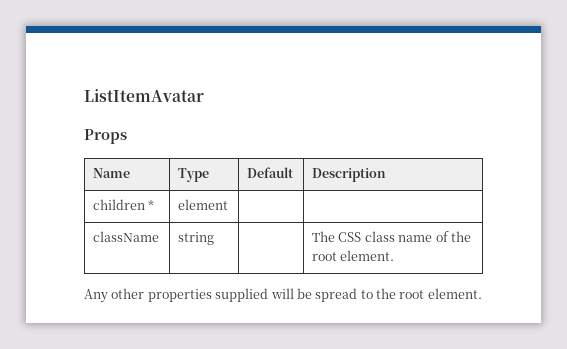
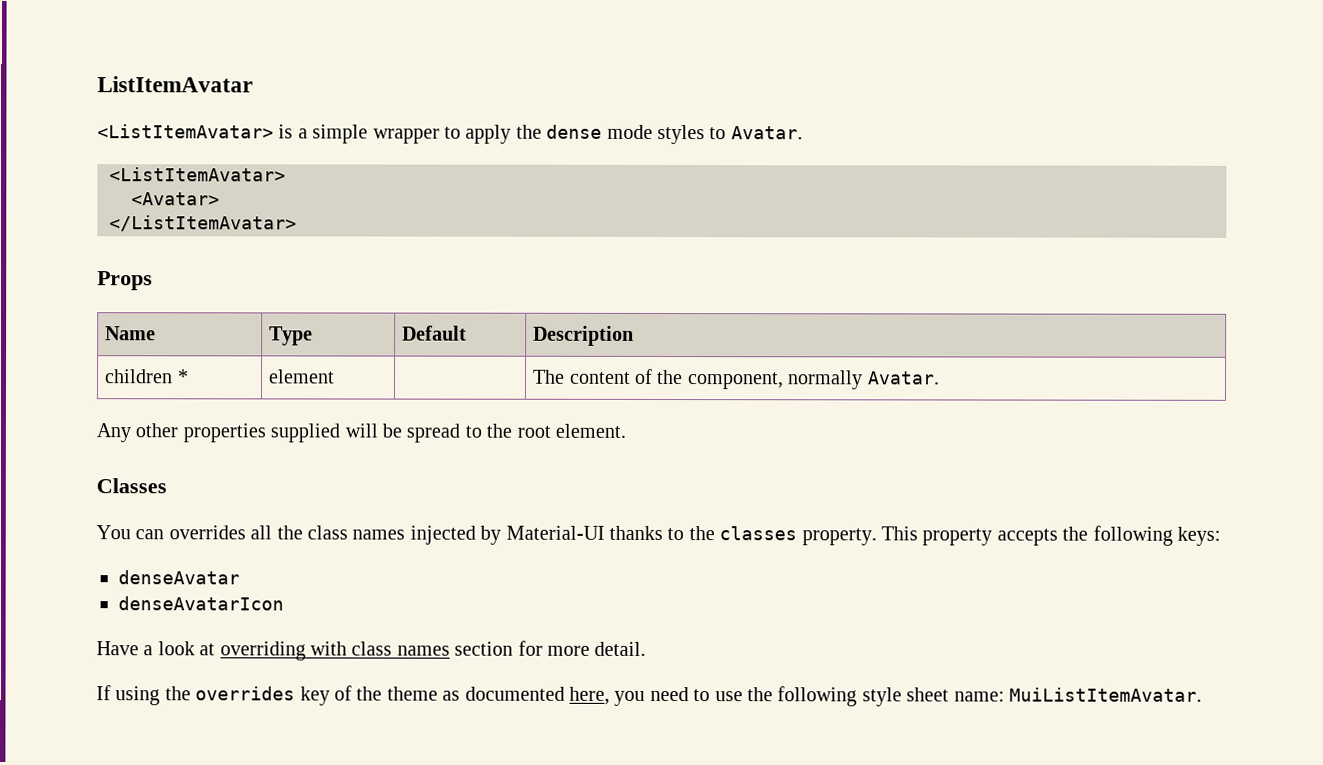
+ <ListItemAvatar> is a simple wrapper to apply the dense mode styles to Avatar.
+ <ListItemAvatar>
+ <Avatar>
+ </ListItemAvatar>
- children * | element | |
- className | string | | The CSS class name of the root element.
+ children * | element | | The content of the component, normally Avatar.
+ Classes
+ You can overrides all the class names injected by Material-UI thanks to the classes property. This property accepts the following keys:
+ denseAvatar
+ denseAvatarIcon
+ Have a look at overriding with class names section for more detail.
+ If using the overrides key of the theme as documented here, you need to use the following style sheet name: MuiListItemAvatar.

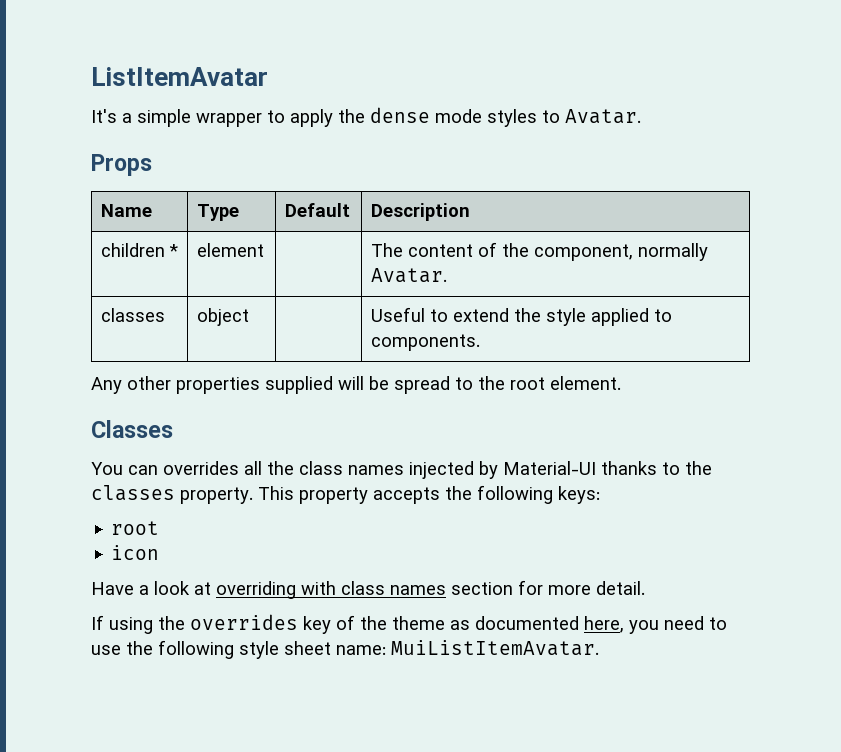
- <ListItemAvatar> is a simple wrapper to apply the dense mode styles to Avatar.
- <ListItemAvatar>
- <Avatar>
- </ListItemAvatar>
+ It's a simple wrapper to apply the dense mode styles to Avatar.
+ classes | object | | Useful to extend the style applied to components.
  This property accepts the following keys:
- denseAvatar
- denseAvatarIcon
+ root
+ icon

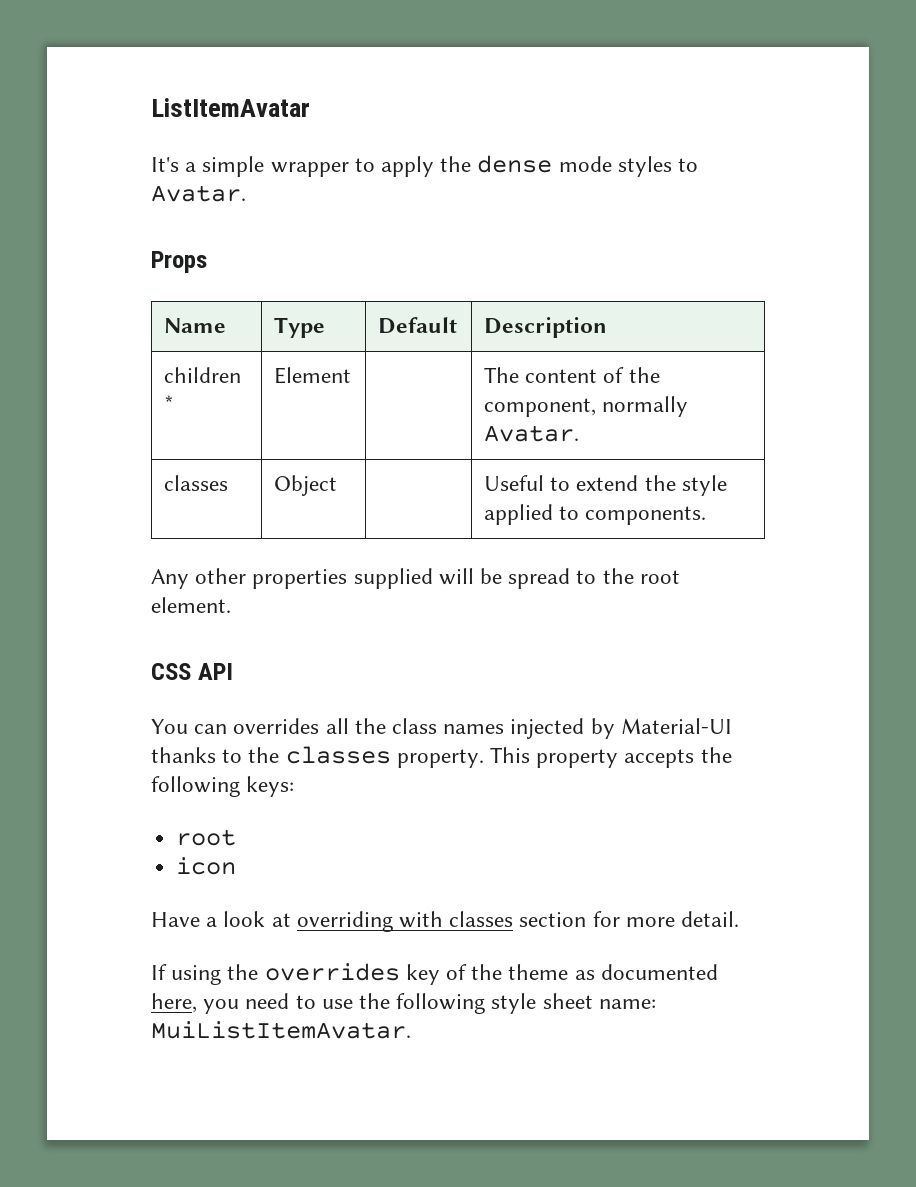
- children * | element | | The content of the component, normally Avatar.
+ children * | Element | | The content of the component, normally Avatar.
- classes | object | | Useful to extend the style applied to components.
+ classes | Object | | Useful to extend the style applied to components.
- Classes
+ CSS API
- Have a look at overriding with class names section for more detail.
+ Have a look at overriding with classes section for more detail.

